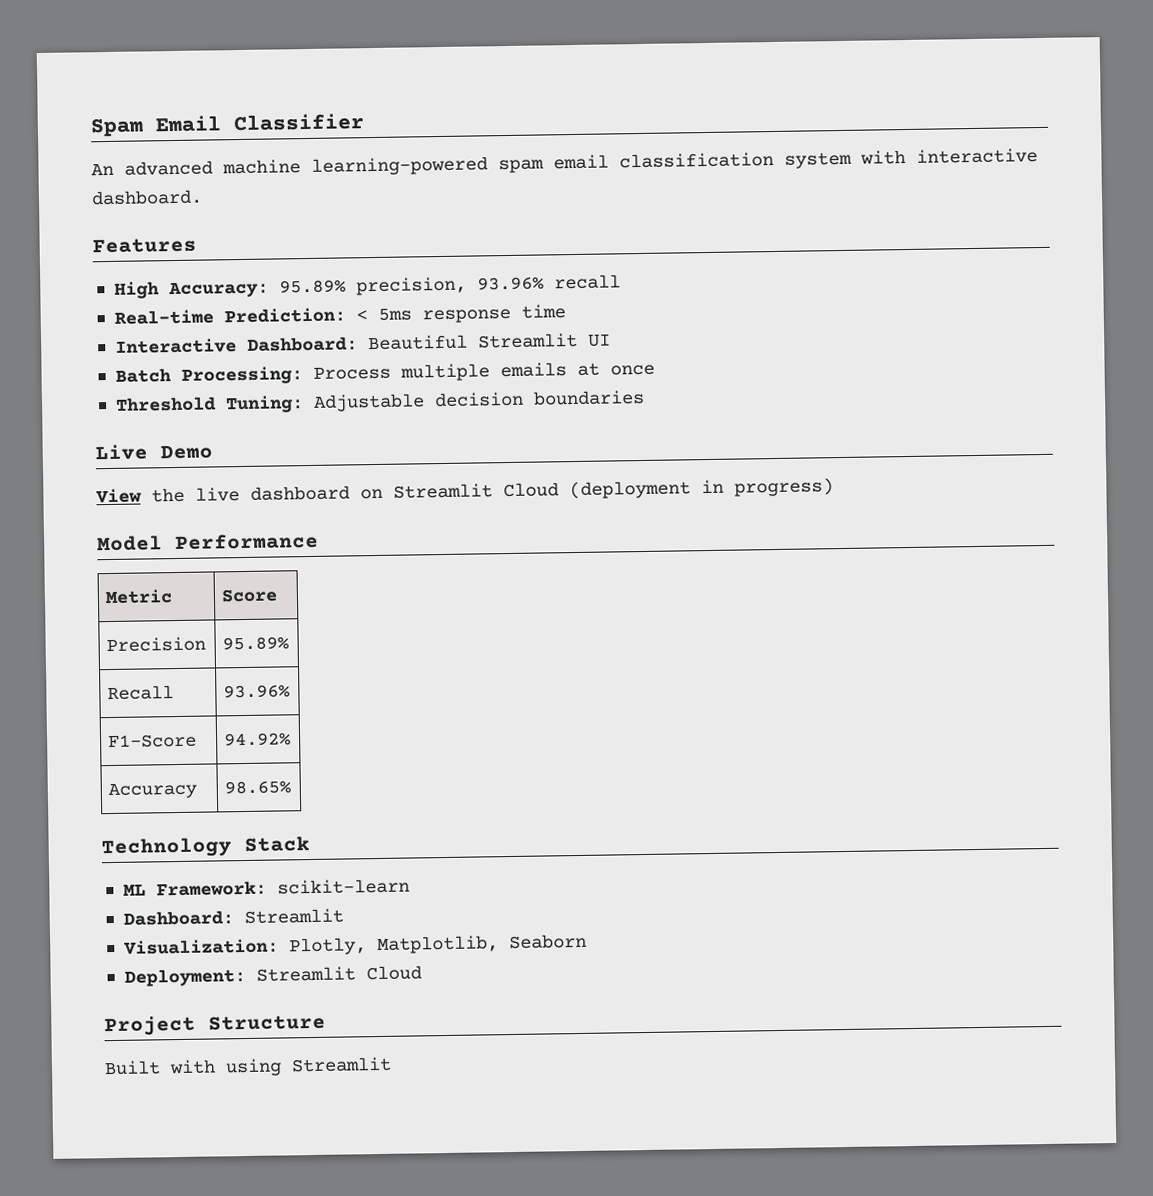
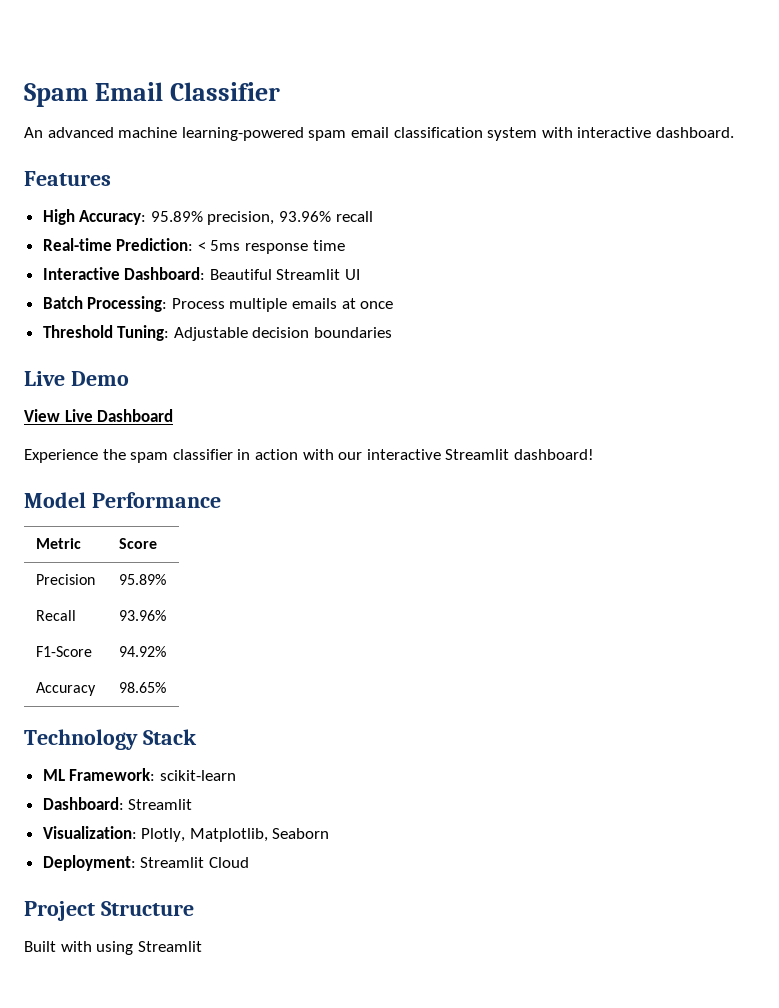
- View the live dashboard on Streamlit Cloud (deployment in progress)
+ View Live Dashboard
+ Experience the spam classifier in action with our interactive Streamlit dashboard!

